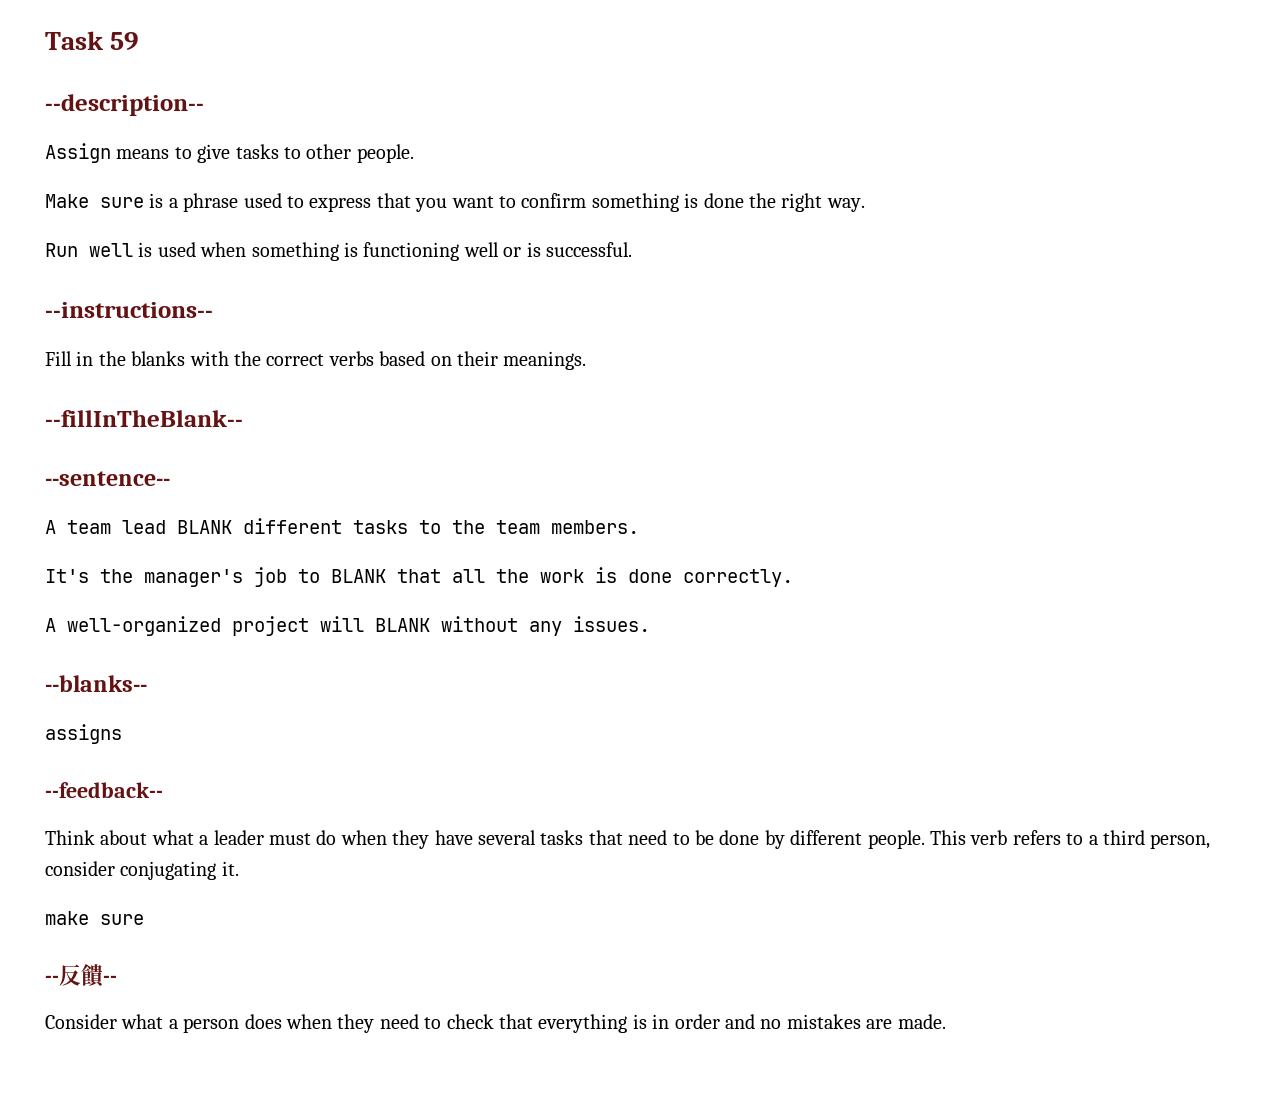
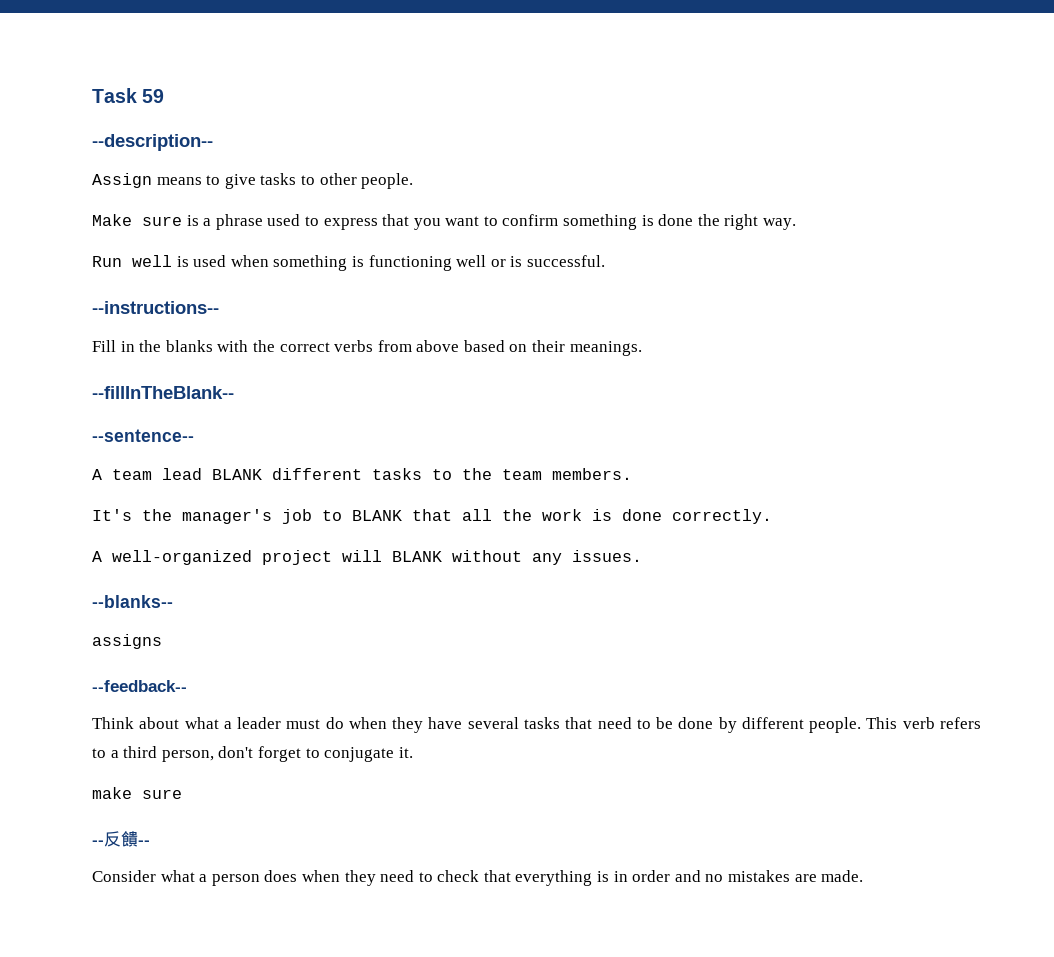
- Fill in the blanks with the correct verbs based on their meanings.
+ Fill in the blanks with the correct verbs from above based on their meanings.
- This verb refers to a third person, consider conjugating it.
+ This verb refers to a third person, don't forget to conjugate it.

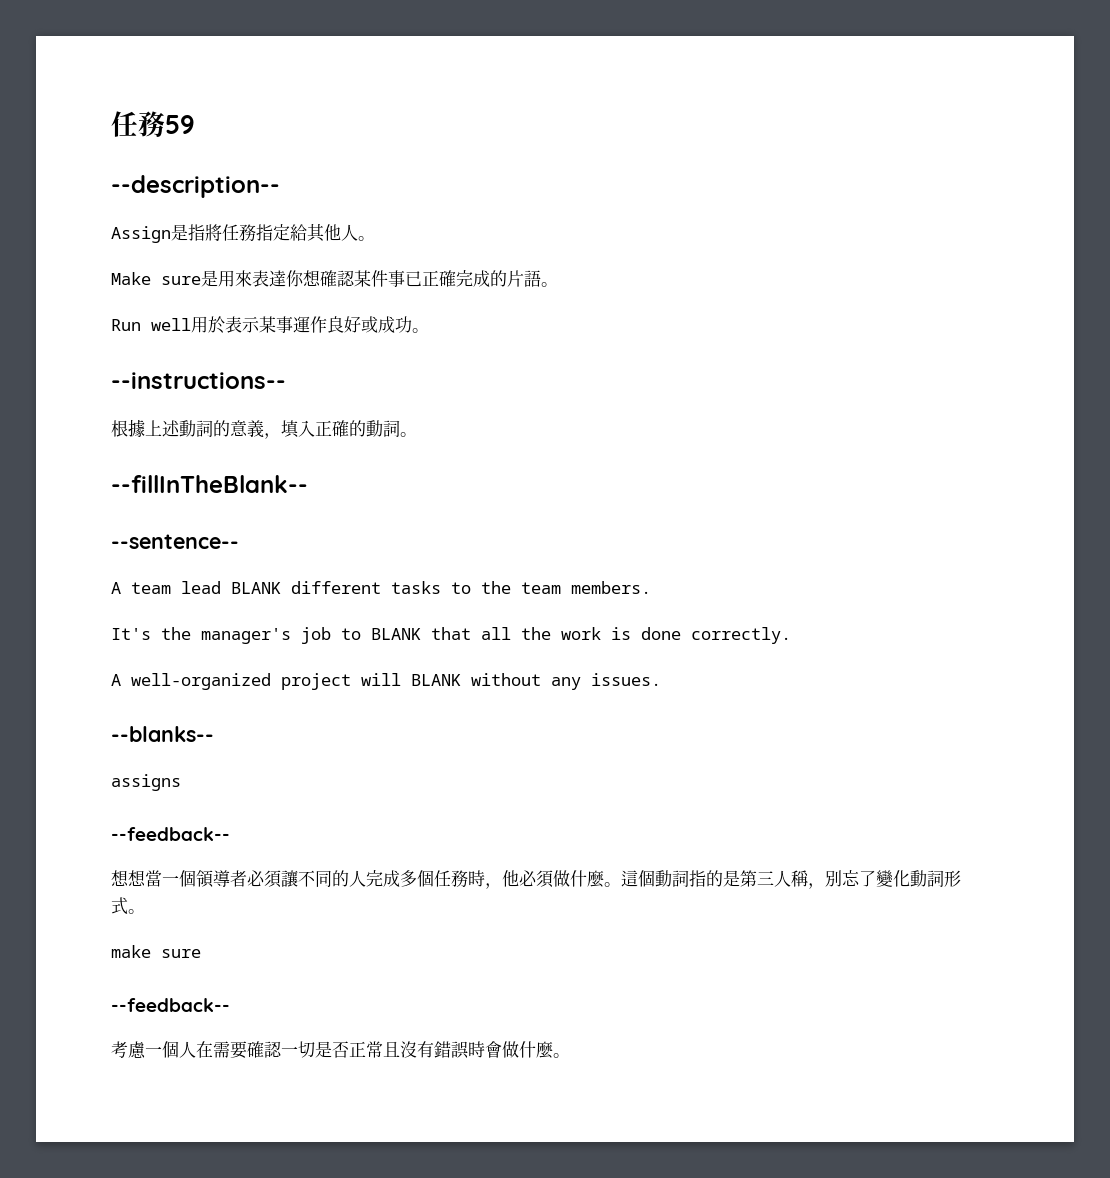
- Task 59
+ 任務59
- Assign means to give tasks to other people.
- Make sure is a phrase used to express that you want to confirm something is done the right way.
- Run well is used when something is functioning well or is successful.
+ Assign是指將任務指定給其他人。
+ Make sure是用來表達你想確認某件事已正確完成的片語。
+ Run well用於表示某事運作良好或成功。
  --instructions--
- Fill in the blanks with the correct verbs from above based on their meanings.
+ 根據上述動詞的意義，填入正確的動詞。
- Think about what a leader must do when they have several tasks that need to be done by different people. This verb refers to a third person, don't forget to conjugate it.
+ 想想當一個領導者必須讓不同的人完成多個任務時，他必須做什麼。這個動詞指的是第三人稱，別忘了變化動詞形式。
  make sure
- --反饋--
- Consider what a person does when they need to check that everything is in order and no mistakes are made.
+ --feedback--
+ 考慮一個人在需要確認一切是否正常且沒有錯誤時會做什麼。

